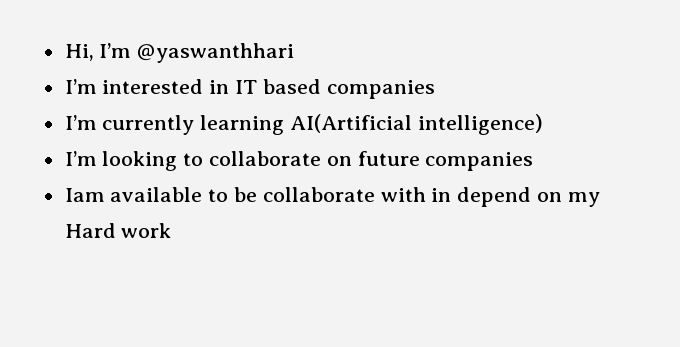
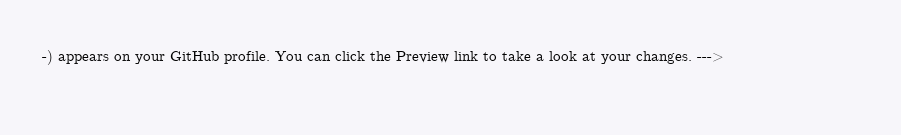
- Hi, I’m @yaswanthhari
- I’m interested in IT based companies
- I’m currently learning AI(Artificial intelligence)
- I’m looking to collaborate on future companies
- Iam available to be collaborate with in depend on my Hard work
+ -) appears on your GitHub profile. You can click the Preview link to take a look at your changes. --->

